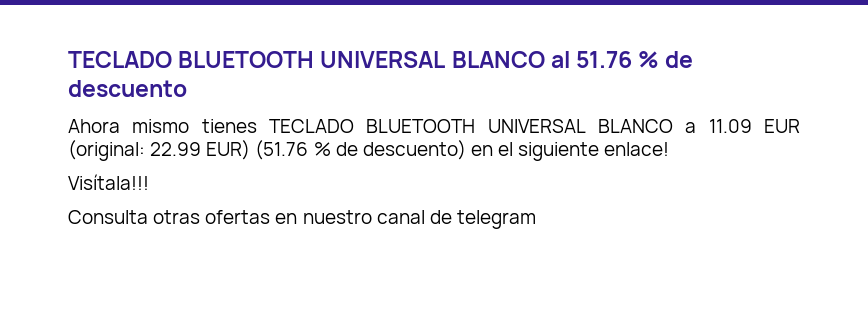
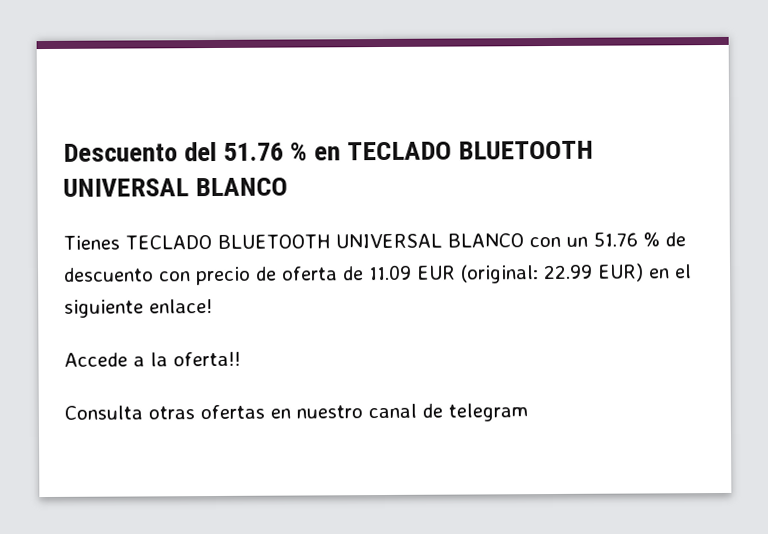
- TECLADO BLUETOOTH UNIVERSAL BLANCO al 51.76 % de descuento
- Ahora mismo tienes TECLADO BLUETOOTH UNIVERSAL BLANCO a 11.09 EUR (original: 22.99 EUR) (51.76 % de descuento) en el siguiente enlace!
+ Descuento del 51.76 % en TECLADO BLUETOOTH UNIVERSAL BLANCO
+ Tienes TECLADO BLUETOOTH UNIVERSAL BLANCO con un 51.76 % de descuento con precio de oferta de 11.09 EUR (original: 22.99 EUR) en el siguiente enlace!
- Visítala!!!
+ Accede a la oferta!!

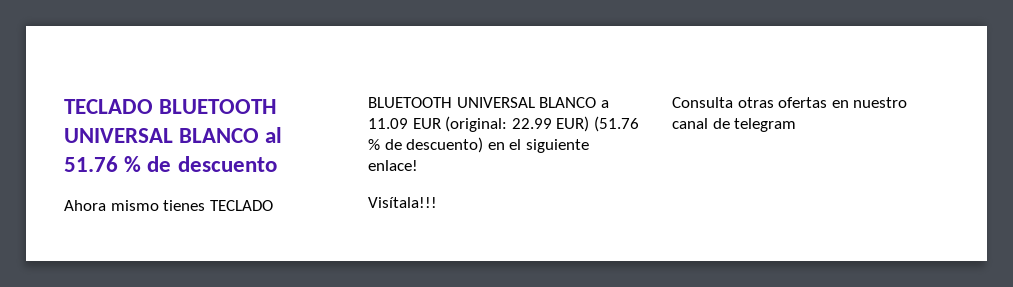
- Descuento del 51.76 % en TECLADO BLUETOOTH UNIVERSAL BLANCO
- Tienes TECLADO BLUETOOTH UNIVERSAL BLANCO con un 51.76 % de descuento con precio de oferta de 11.09 EUR (original: 22.99 EUR) en el siguiente enlace!
+ TECLADO BLUETOOTH UNIVERSAL BLANCO al 51.76 % de descuento
+ Ahora mismo tienes TECLADO BLUETOOTH UNIVERSAL BLANCO a 11.09 EUR (original: 22.99 EUR) (51.76 % de descuento) en el siguiente enlace!
- Accede a la oferta!!
+ Visítala!!!

